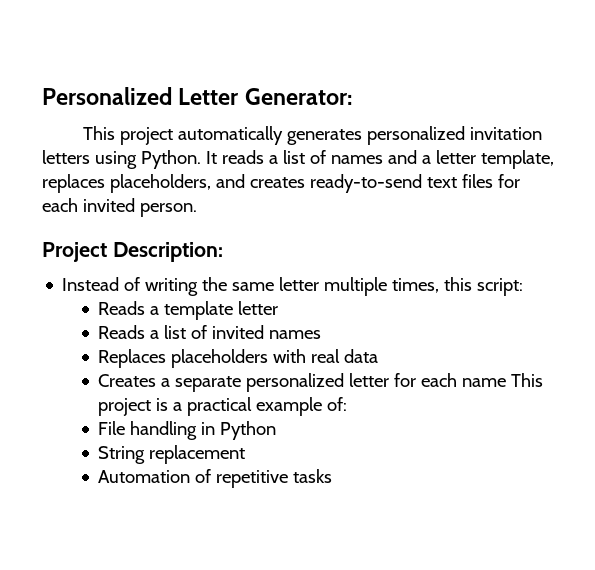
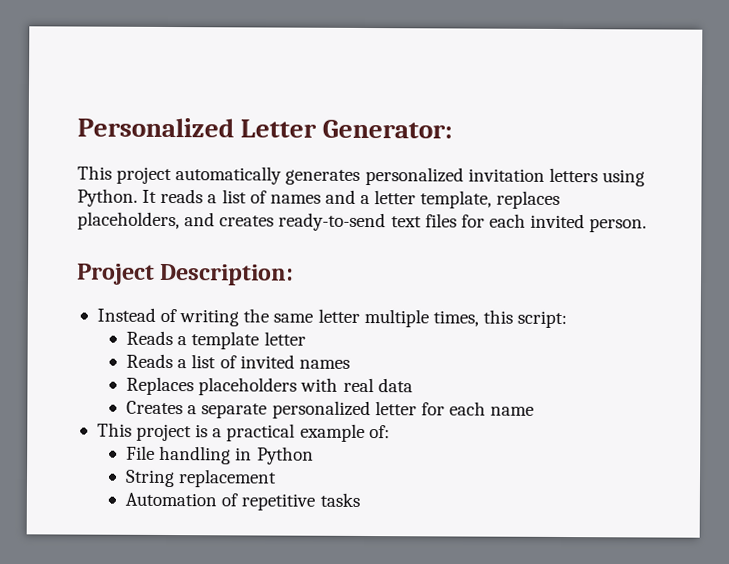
- Creates a separate personalized letter for each name This project is a practical example of:
+ Creates a separate personalized letter for each name
+ This project is a practical example of:

